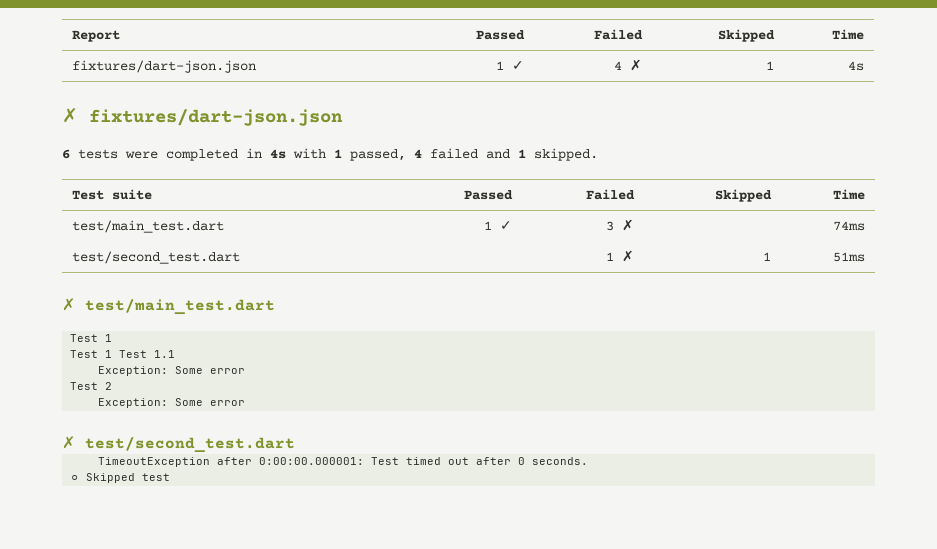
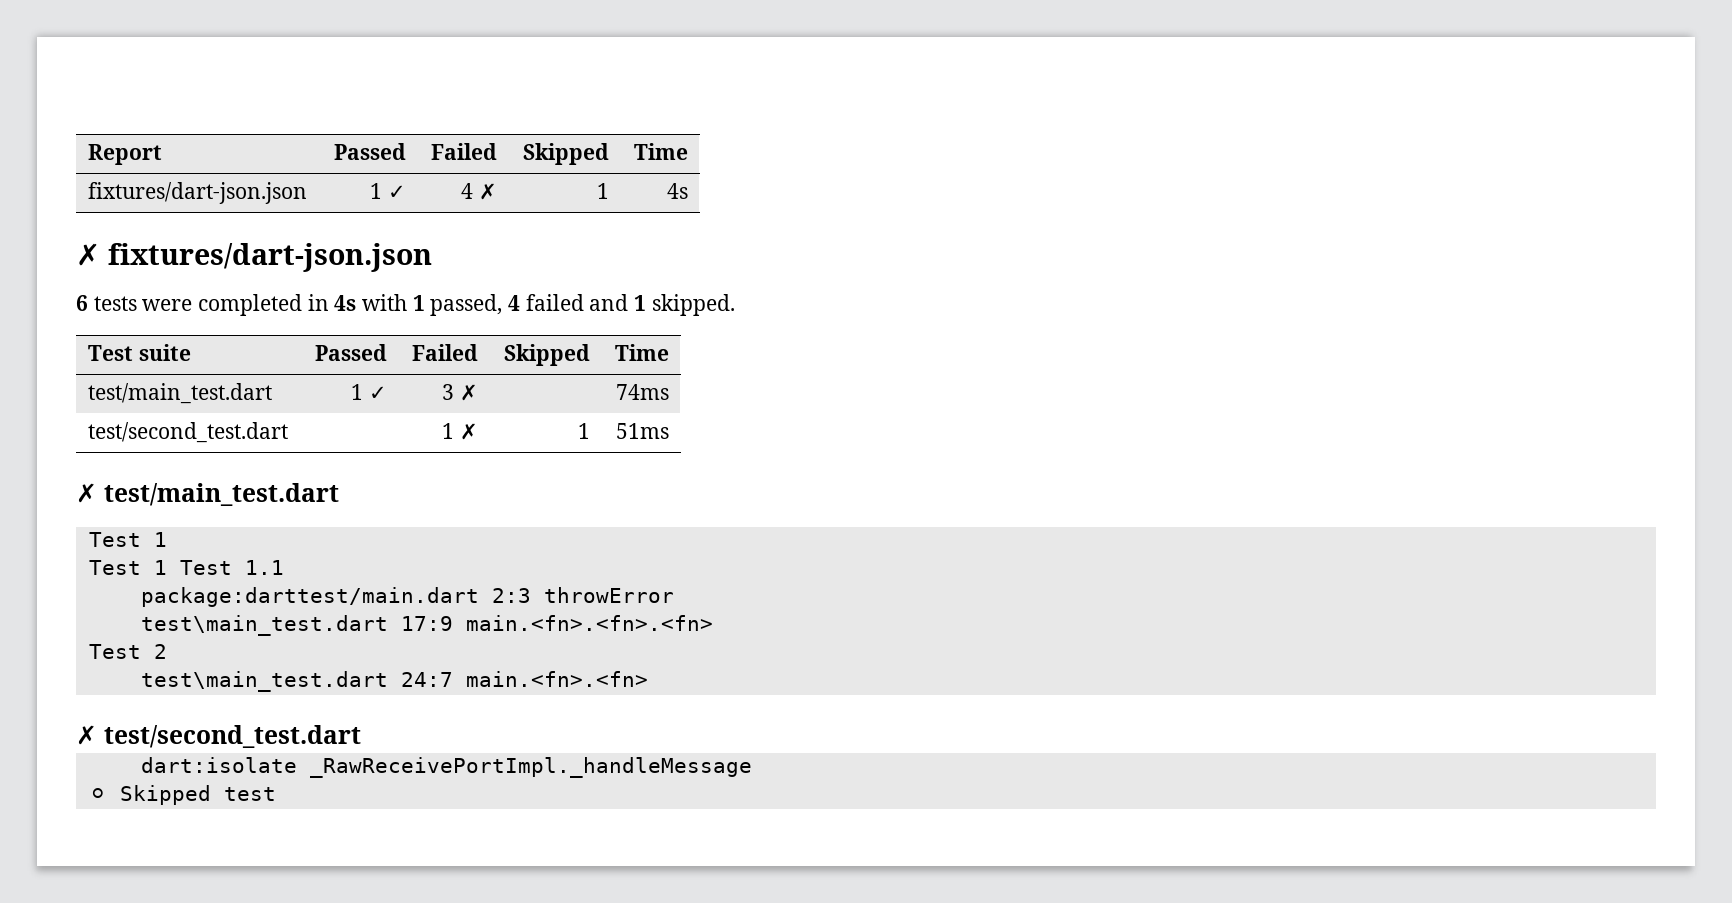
  Test 1 Test 1.1
- Exception: Some error
+ package:darttest/main.dart 2:3 throwError
+ test\main_test.dart 17:9 main.<fn>.<fn>.<fn>
  Test 2
- Exception: Some error
+ test\main_test.dart 24:7 main.<fn>.<fn>
- TimeoutException after 0:00:00.000001: Test timed out after 0 seconds.
+ dart:isolate _RawReceivePortImpl._handleMessage

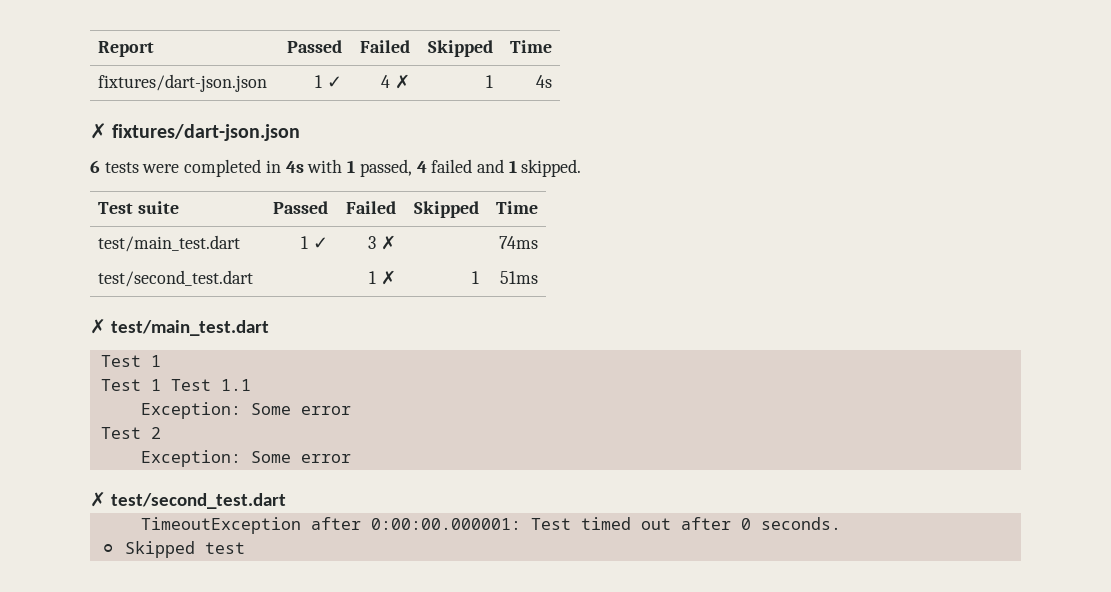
  Test 1 Test 1.1
- package:darttest/main.dart 2:3 throwError
- test\main_test.dart 17:9 main.<fn>.<fn>.<fn>
+ Exception: Some error
  Test 2
- test\main_test.dart 24:7 main.<fn>.<fn>
+ Exception: Some error
- dart:isolate _RawReceivePortImpl._handleMessage
+ TimeoutException after 0:00:00.000001: Test timed out after 0 seconds.

